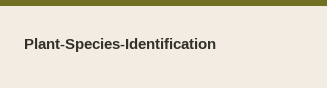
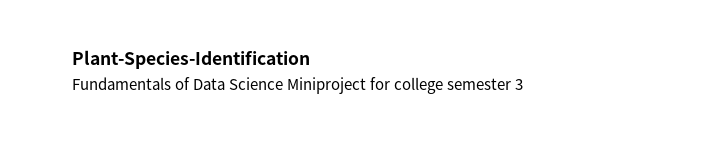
+ Fundamentals of Data Science Miniproject for college semester 3

